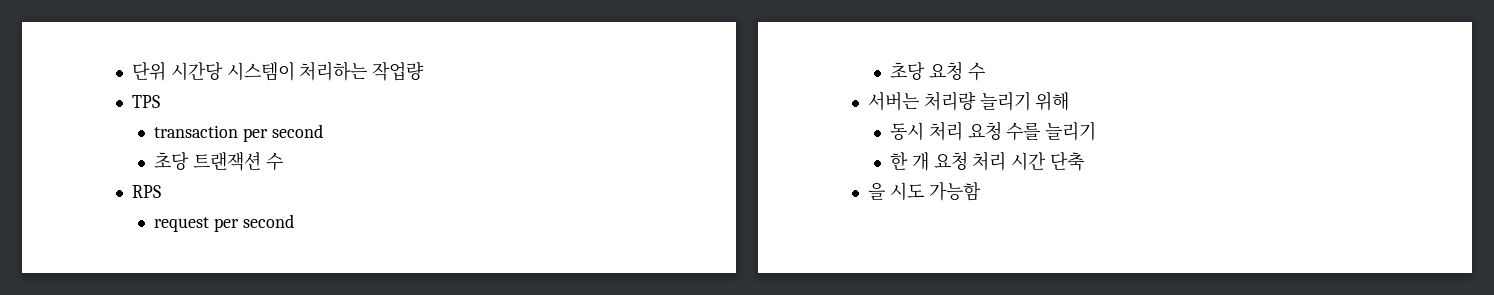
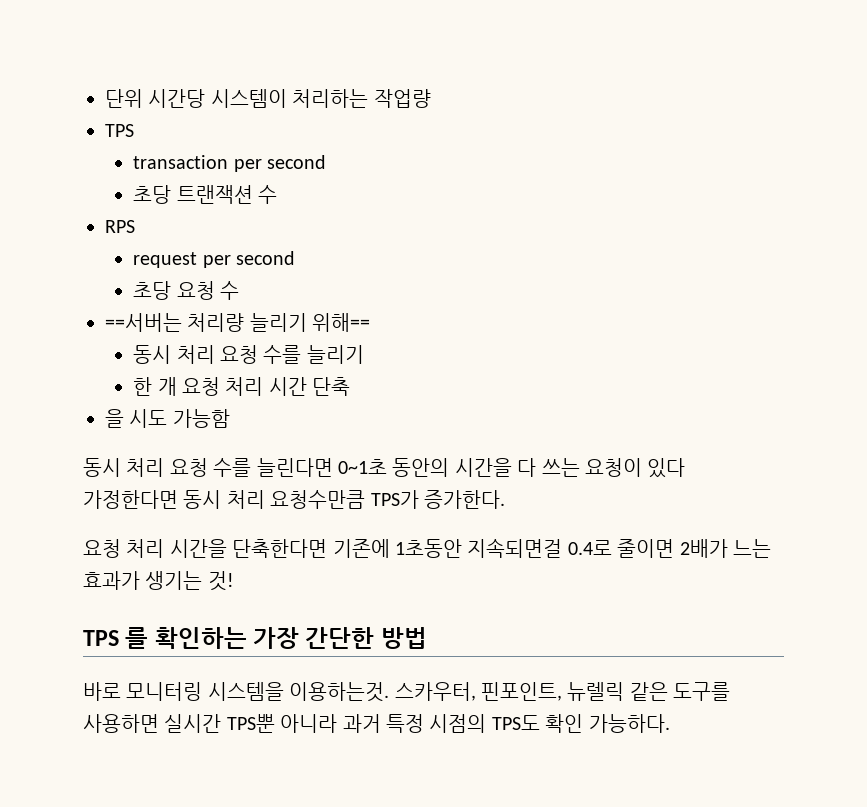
- 서버는 처리량 늘리기 위해
+ ==서버는 처리량 늘리기 위해==
+ 동시 처리 요청 수를 늘린다면 0~1초 동안의 시간을 다 쓰는 요청이 있다 가정한다면 동시 처리 요청수만큼 TPS가 증가한다.
+ 요청 처리 시간을 단축한다면 기존에 1초동안 지속되면걸 0.4로 줄이면 2배가 느는 효과가 생기는 것!
+ TPS 를 확인하는 가장 간단한 방법
+ 바로 모니터링 시스템을 이용하는것. 스카우터, 핀포인트, 뉴렐릭 같은 도구를 사용하면 실시간 TPS뿐 아니라 과거 특정 시점의 TPS도 확인 가능하다.

